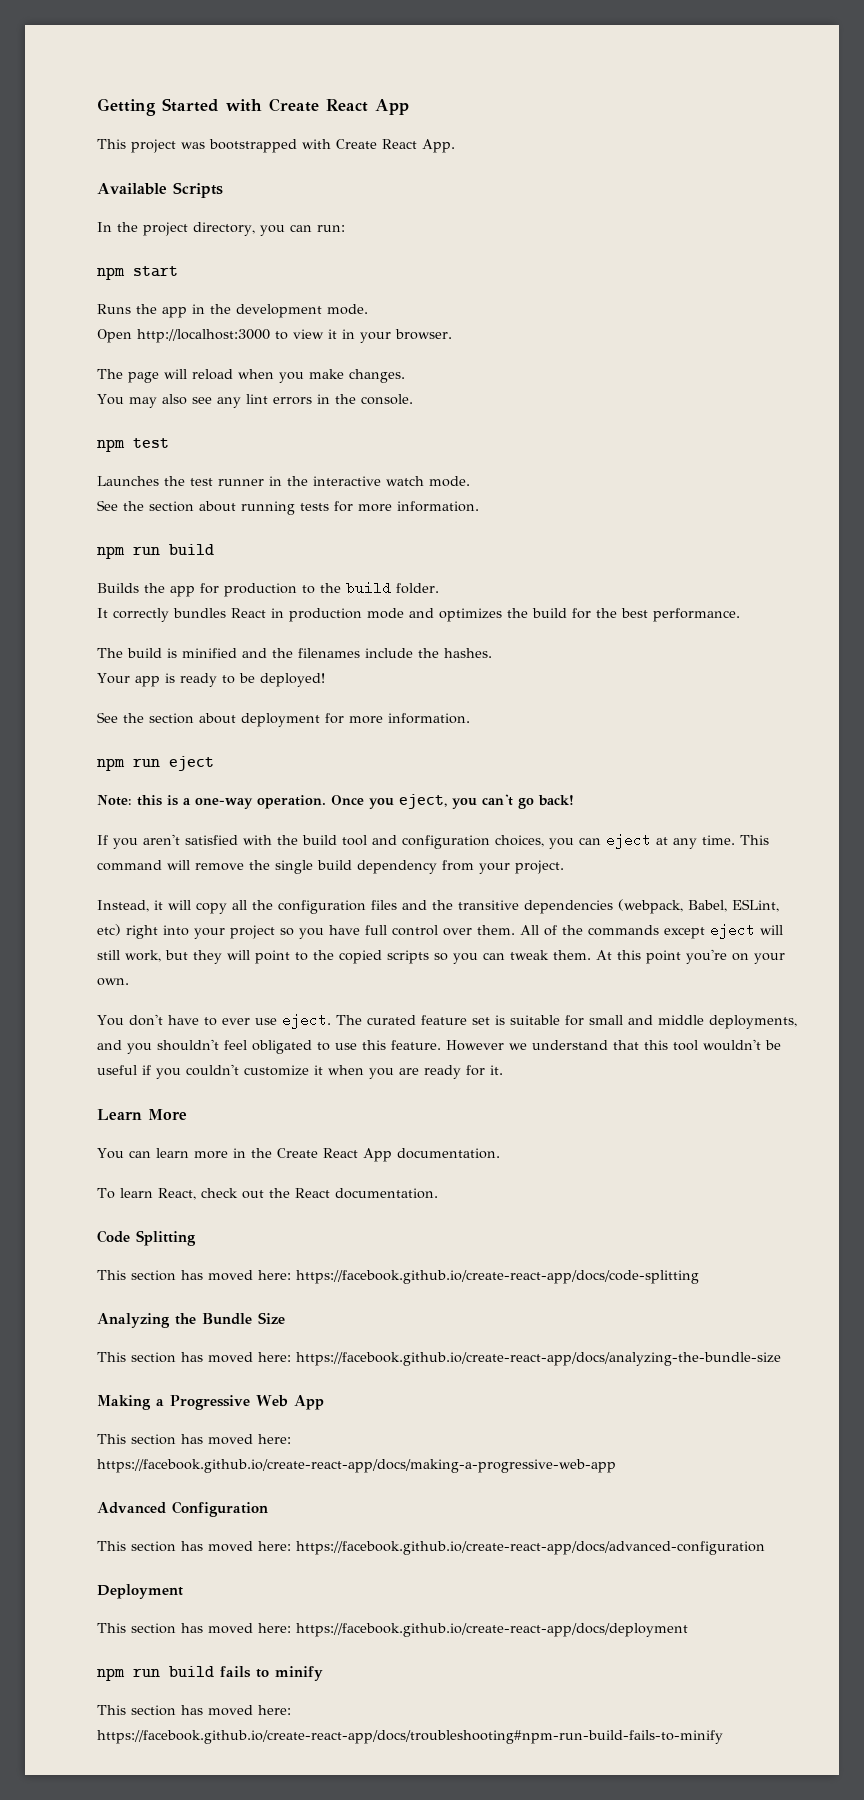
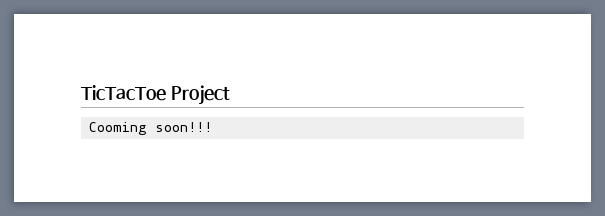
- Getting Started with Create React App
- This project was bootstrapped with Create React App.
- Available Scripts
- In the project directory, you can run:
- npm start
- Runs the app in the development mode.
- Open http://localhost:3000 to view it in your browser.
- The page will reload when you make changes.
- You may also see any lint errors in the console.
- npm test
- Launches the test runner in the interactive watch mode.
- See the section about running tests for more information.
- npm run build
- Builds the app for production to the build folder.
- It correctly bundles React in production mode and optimizes the build for the best performance.
- The build is minified and the filenames include the hashes.
- Your app is ready to be deployed!
- See the section about deployment for more information.
- npm run eject
- Note: this is a one-way operation. Once you eject, you can't go back!
- If you aren't satisfied with the build tool and configuration choices, you can eject at any time. This command will remove the single build dependency from your project.
- Instead, it will copy all the configuration files and the transitive dependencies (webpack, Babel, ESLint, etc) right into your project so you have full control over them. All of the commands except eject will still work, but they will point to the copied scripts so you can tweak them. At this point you're on your own.
- You don't have to ever use eject. The curated feature set is suitable for small and middle deployments, and you shouldn't feel obligated to use this feature. However we understand that this tool wouldn't be useful if you couldn't customize it when you are ready for it.
- Learn More
- You can learn more in the Create React App documentation.
- To learn React, check out the React documentation.
- Code Splitting
- This section has moved here: https://facebook.github.io/create-react-app/docs/code-splitting
- Analyzing the Bundle Size
- This section has moved here: https://facebook.github.io/create-react-app/docs/analyzing-the-bundle-size
- Making a Progressive Web App
- This section has moved here: https://facebook.github.io/create-react-app/docs/making-a-progressive-web-app
- Advanced Configuration
- This section has moved here: https://facebook.github.io/create-react-app/docs/advanced-configuration
- Deployment
- This section has moved here: https://facebook.github.io/create-react-app/docs/deployment
- npm run build fails to minify
- This section has moved here: https://facebook.github.io/create-react-app/docs/troubleshooting#npm-run-build-fails-to-minify
+ TicTacToe Project
+ Cooming soon!!!

